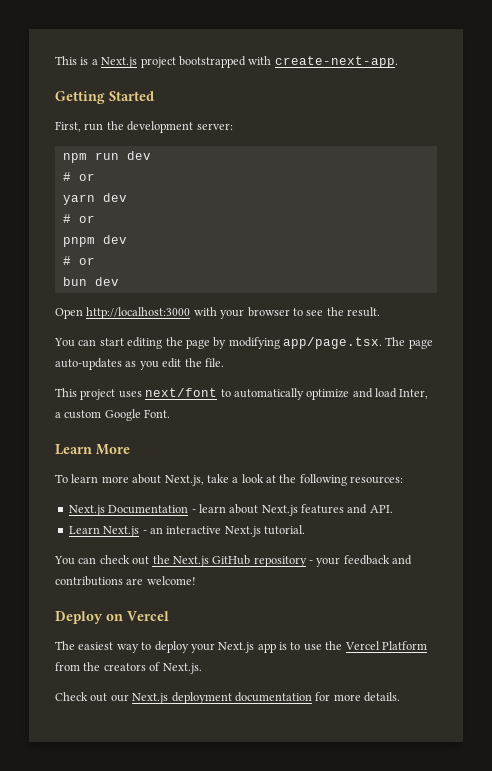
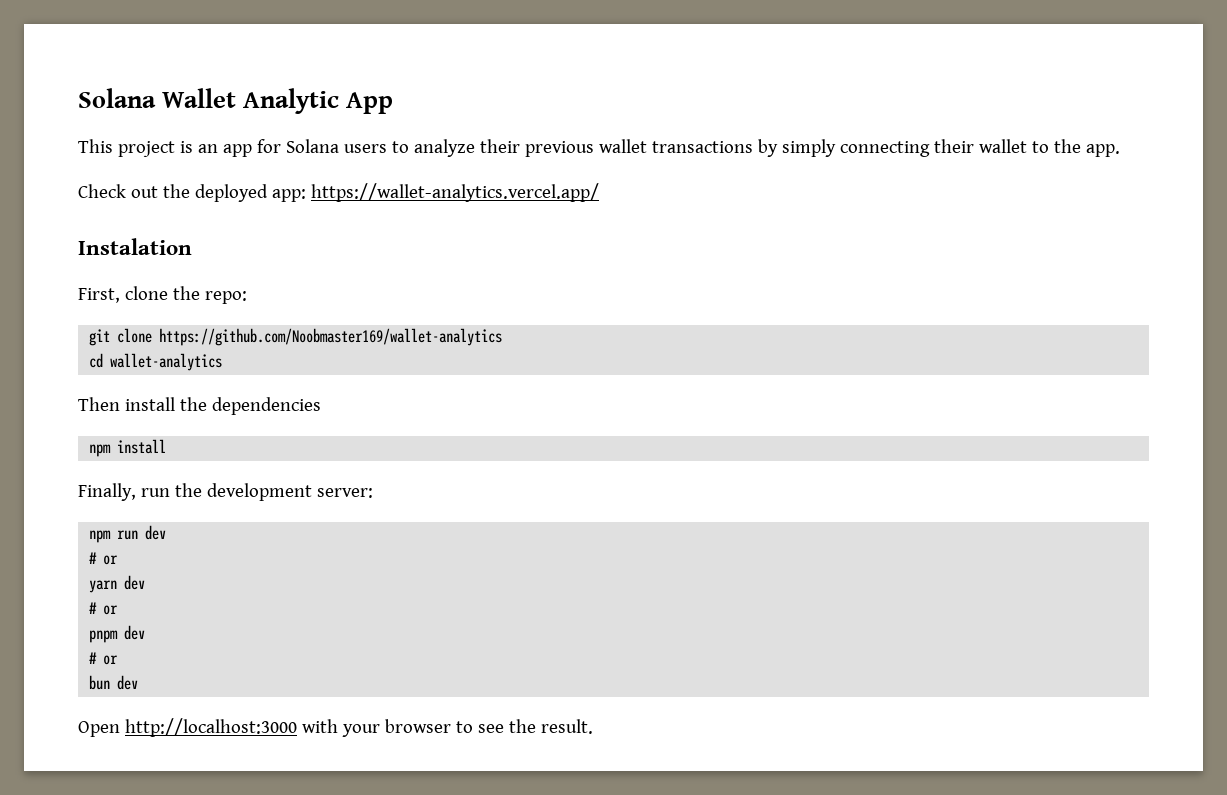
- This is a Next.js project bootstrapped with create-next-app.
- Getting Started
- First, run the development server:
+ Solana Wallet Analytic App
+ This project is an app for Solana users to analyze their previous wallet transactions by simply connecting their wallet to the app.
+ Check out the deployed app: https://wallet-analytics.vercel.app/
+ Instalation
+ First, clone the repo:
+ git clone https://github.com/Noobmaster169/wallet-analytics
+ cd wallet-analytics
+ Then install the dependencies
+ npm install
+ Finally, run the development server:
- You can start editing the page by modifying app/page.tsx. The page auto-updates as you edit the file.
- This project uses next/font to automatically optimize and load Inter, a custom Google Font.
- Learn More
- To learn more about Next.js, take a look at the following resources:
- Next.js Documentation - learn about Next.js features and API.
- Learn Next.js - an interactive Next.js tutorial.
- You can check out the Next.js GitHub repository - your feedback and contributions are welcome!
- Deploy on Vercel
- The easiest way to deploy your Next.js app is to use the Vercel Platform from the creators of Next.js.
- Check out our Next.js deployment documentation for more details.

